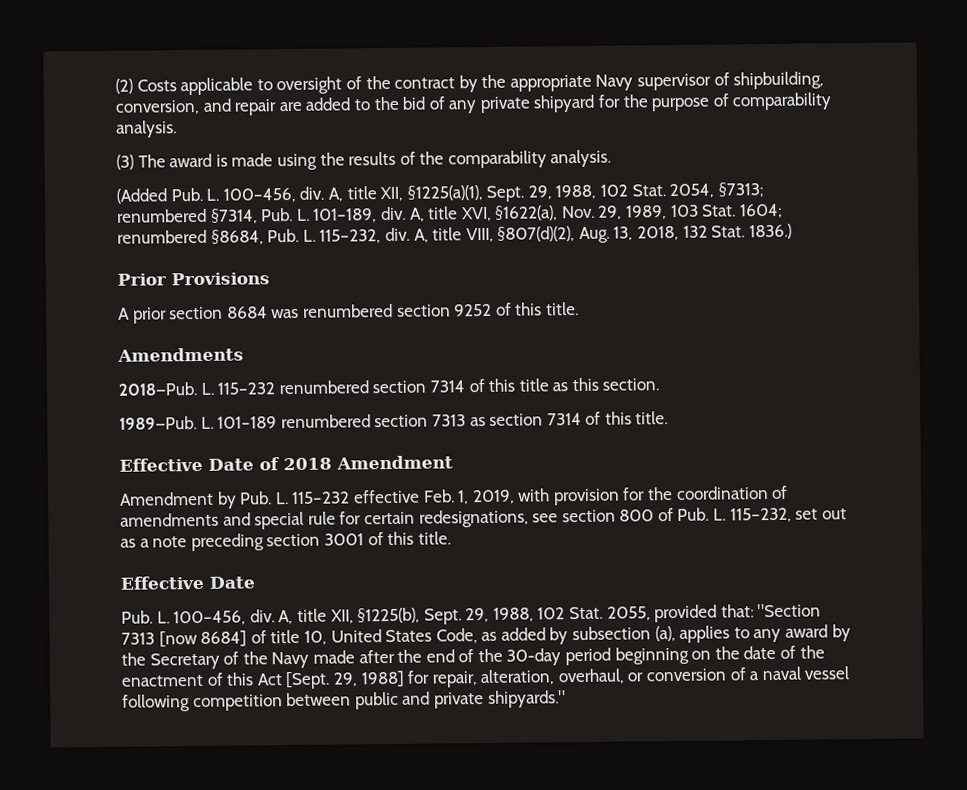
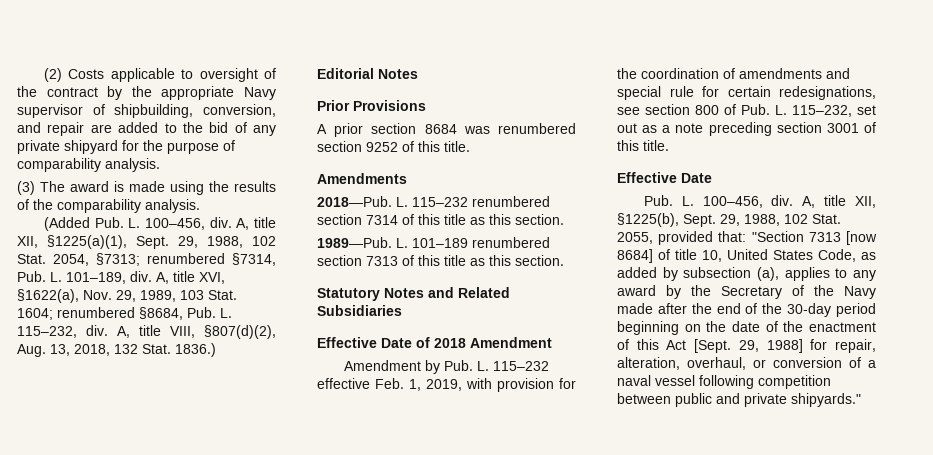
+ Editorial Notes
- L. 101–189 renumbered section 7313 as section 7314 of this title.
+ L. 101–189 renumbered section 7313 of this title as this section.
+ Statutory Notes and Related Subsidiaries

